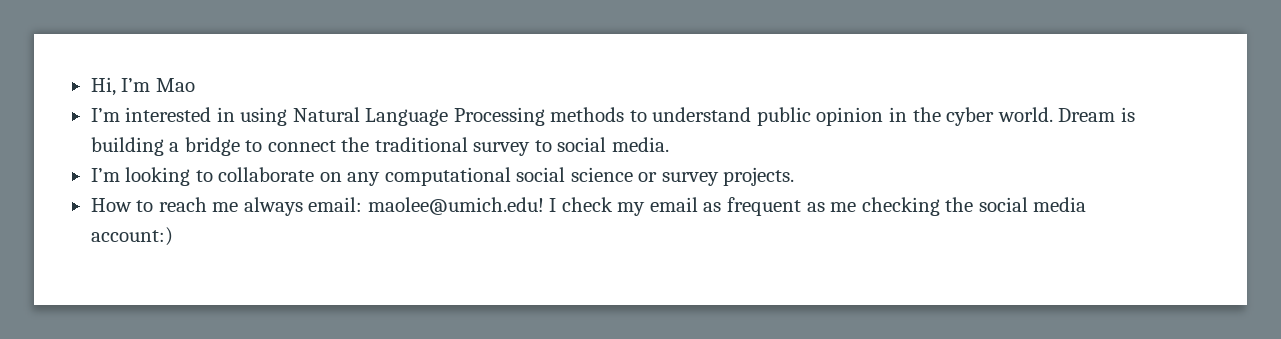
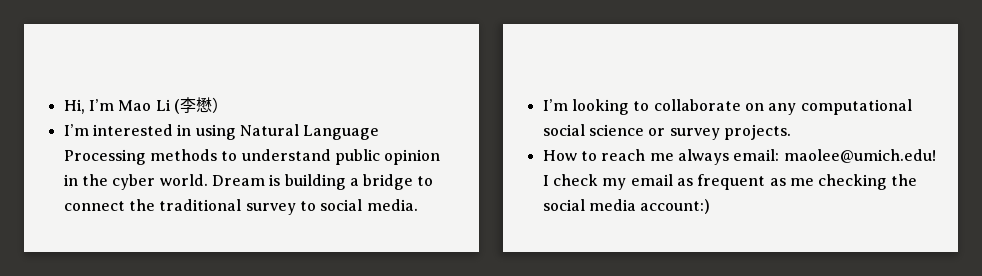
- Hi, I’m Mao
+ Hi, I’m Mao Li (李懋）

